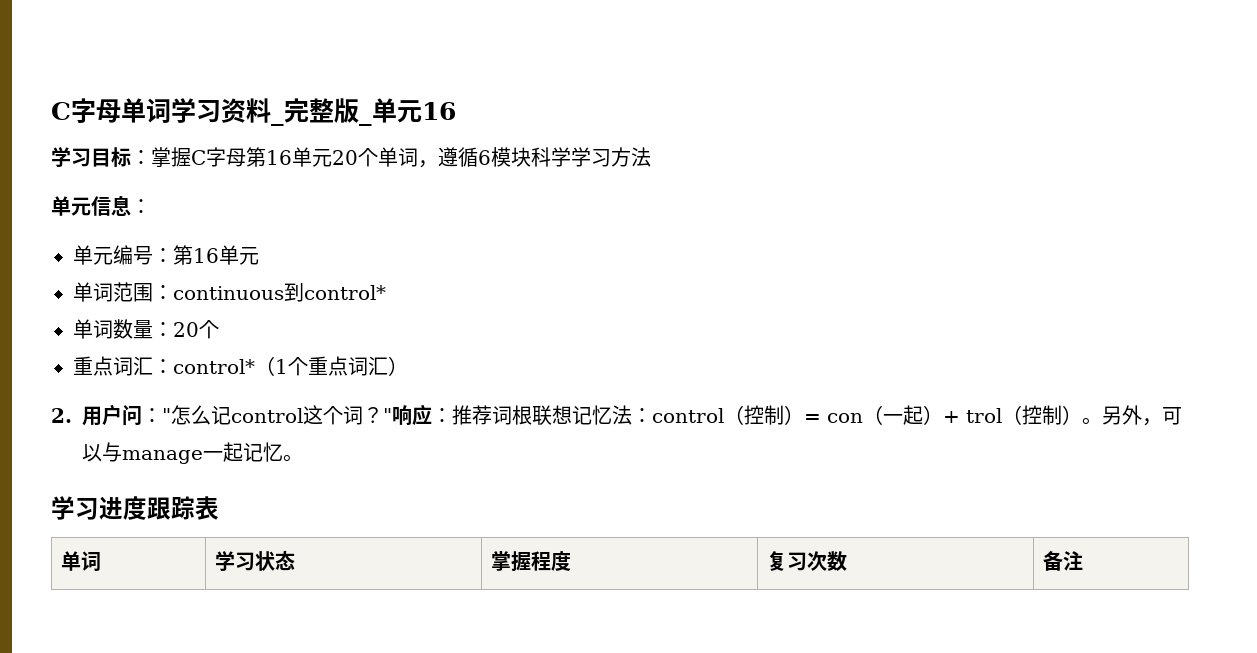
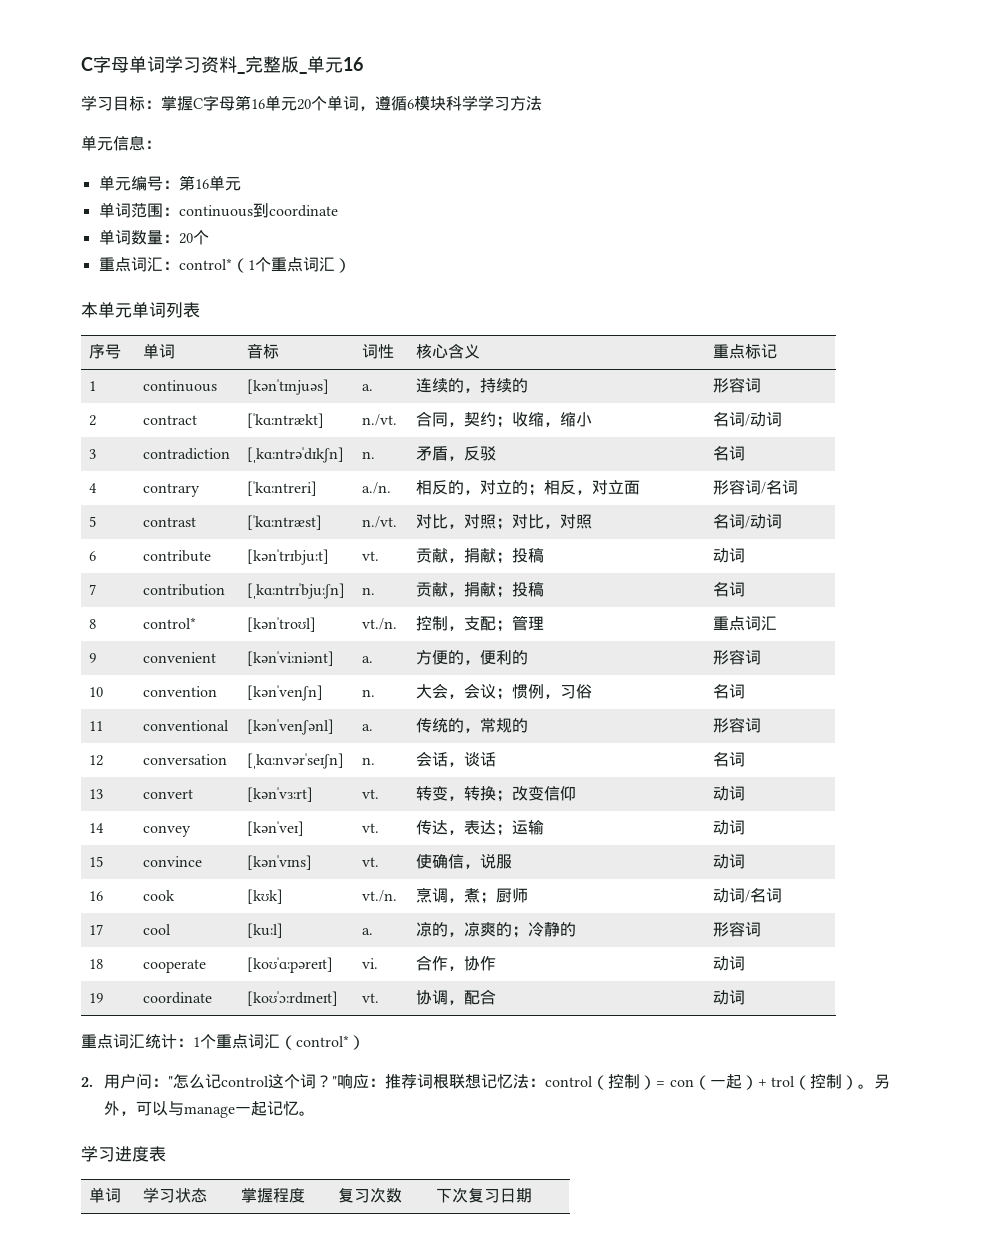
- 单词范围：continuous到control*
+ 单词范围：continuous到coordinate
+ 本单元单词列表
+ 序号 | 单词 | 音标 | 词性 | 核心含义 | 重点标记
+ 1 | continuous | [kənˈtɪnjuəs] | a. | 连续的，持续的 | 形容词
+ 2 | contract | [ˈkɑːntrækt] | n./vt. | 合同，契约；收缩，缩小 | 名词/动词
+ 3 | contradiction | [ˌkɑːntrəˈdɪkʃn] | n. | 矛盾，反驳 | 名词
+ 4 | contrary | [ˈkɑːntreri] | a./n. | 相反的，对立的；相反，对立面 | 形容词/名词
+ 5 | contrast | [ˈkɑːntræst] | n./vt. | 对比，对照；对比，对照 | 名词/动词
+ 6 | contribute | [kənˈtrɪbjuːt] | vt. | 贡献，捐献；投稿 | 动词
+ 7 | contribution | [ˌkɑːntrɪˈbjuːʃn] | n. | 贡献，捐献；投稿 | 名词
+ 8 | control* | [kənˈtroʊl] | vt./n. | 控制，支配；管理 | 重点词汇
+ 9 | convenient | [kənˈviːniənt] | a. | 方便的，便利的 | 形容词
+ 10 | convention | [kənˈvenʃn] | n. | 大会，会议；惯例，习俗 | 名词
+ 11 | conventional | [kənˈvenʃənl] | a. | 传统的，常规的 | 形容词
+ 12 | conversation | [ˌkɑːnvərˈseɪʃn] | n. | 会话，谈话 | 名词
+ 13 | convert | [kənˈvɜːrt] | vt. | 转变，转换；改变信仰 | 动词
+ 14 | convey | [kənˈveɪ] | vt. | 传达，表达；运输 | 动词
+ 15 | convince | [kənˈvɪns] | vt. | 使确信，说服 | 动词
+ 16 | cook | [kʊk] | vt./n. | 烹调，煮；厨师 | 动词/名词
+ 17 | cool | [kuːl] | a. | 凉的，凉爽的；冷静的 | 形容词
+ 18 | cooperate | [koʊˈɑːpəreɪt] | vi. | 合作，协作 | 动词
+ 19 | coordinate | [koʊˈɔːrdɪneɪt] | vt. | 协调，配合 | 动词
+ 重点词汇统计：1个重点词汇（control*）
- 学习进度跟踪表
+ 学习进度表
- 单词 | 学习状态 | 掌握程度 | 复习次数 | 备注
+ 单词 | 学习状态 | 掌握程度 | 复习次数 | 下次复习日期

